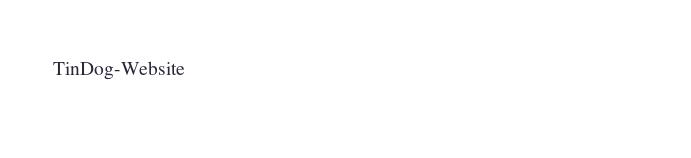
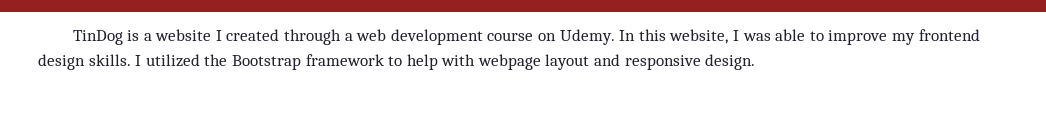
- TinDog-Website
+ TinDog is a website I created through a web development course on Udemy. In this website, I was able to improve my frontend design skills. I utilized the Bootstrap framework to help with webpage layout and responsive design.

